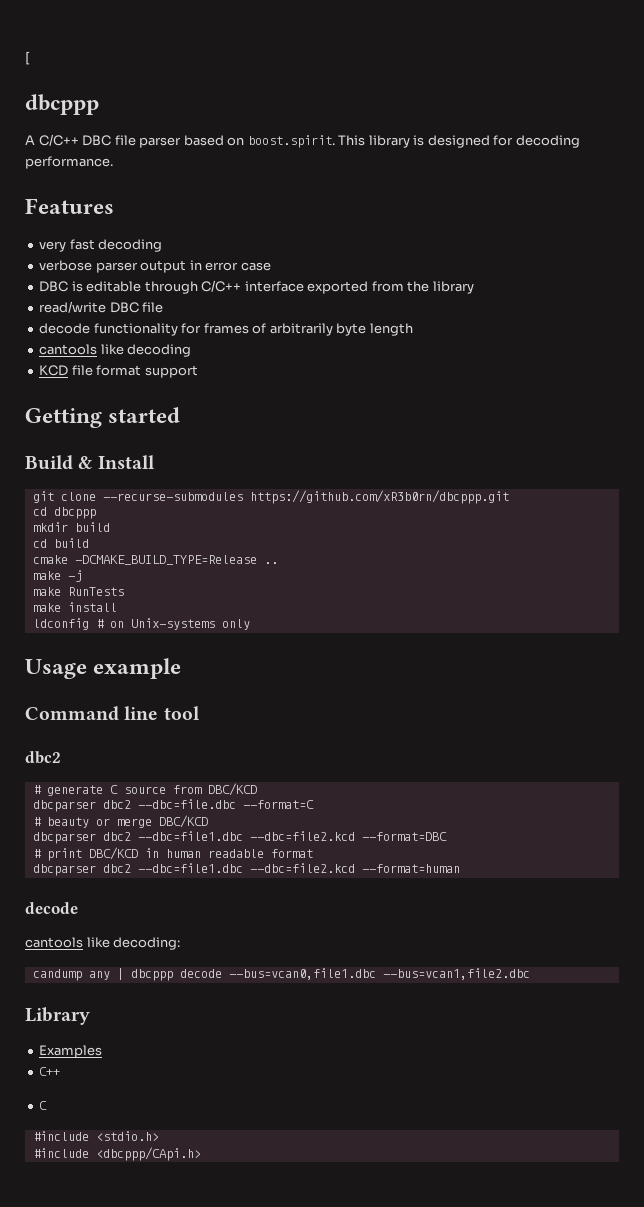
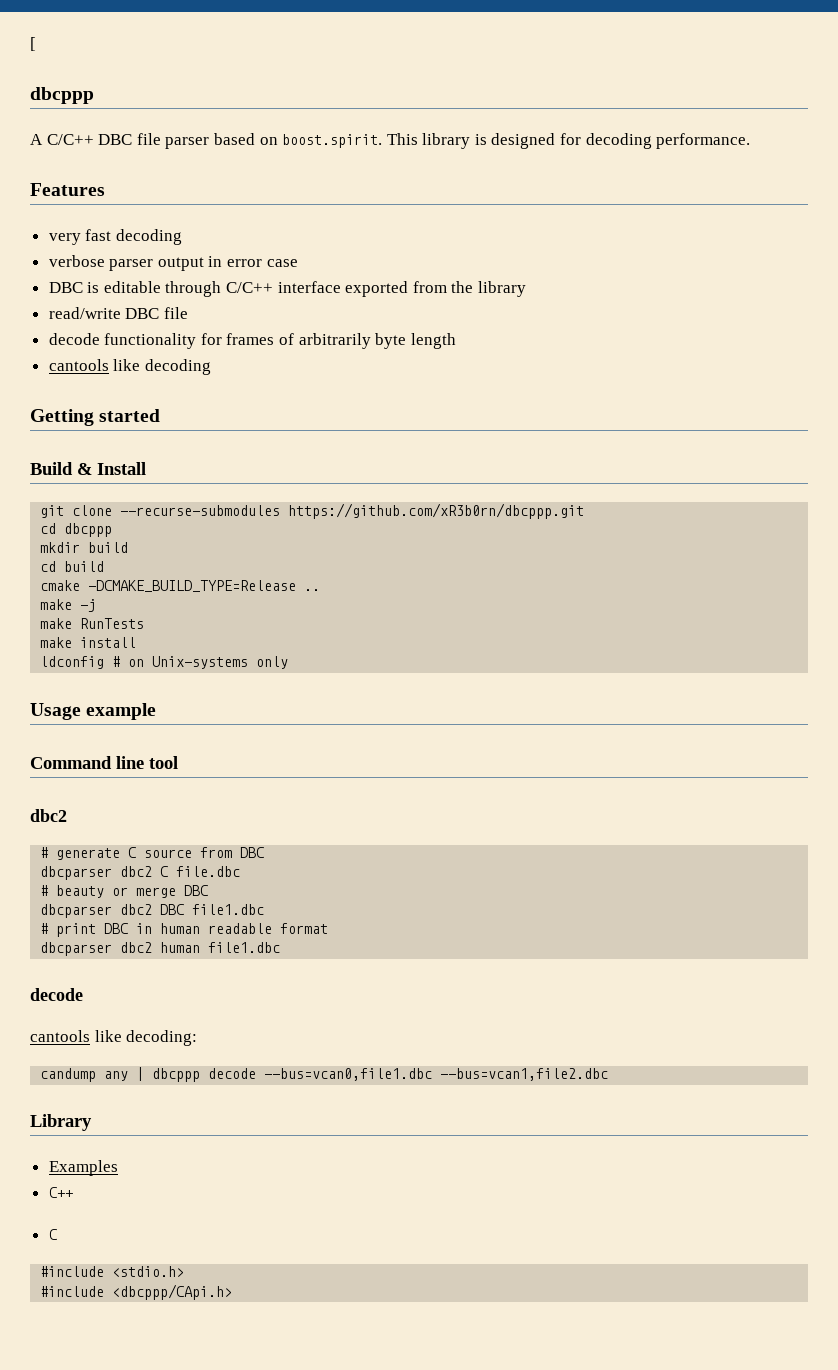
- KCD file format support
- # generate C source from DBC/KCD
- dbcparser dbc2 --dbc=file.dbc --format=C
+ # generate C source from DBC
+ dbcparser dbc2 C file.dbc
- # beauty or merge DBC/KCD
- dbcparser dbc2 --dbc=file1.dbc --dbc=file2.kcd --format=DBC
+ # beauty or merge DBC
+ dbcparser dbc2 DBC file1.dbc
- # print DBC/KCD in human readable format
+ # print DBC in human readable format
- dbcparser dbc2 --dbc=file1.dbc --dbc=file2.kcd --format=human
+ dbcparser dbc2 human file1.dbc

